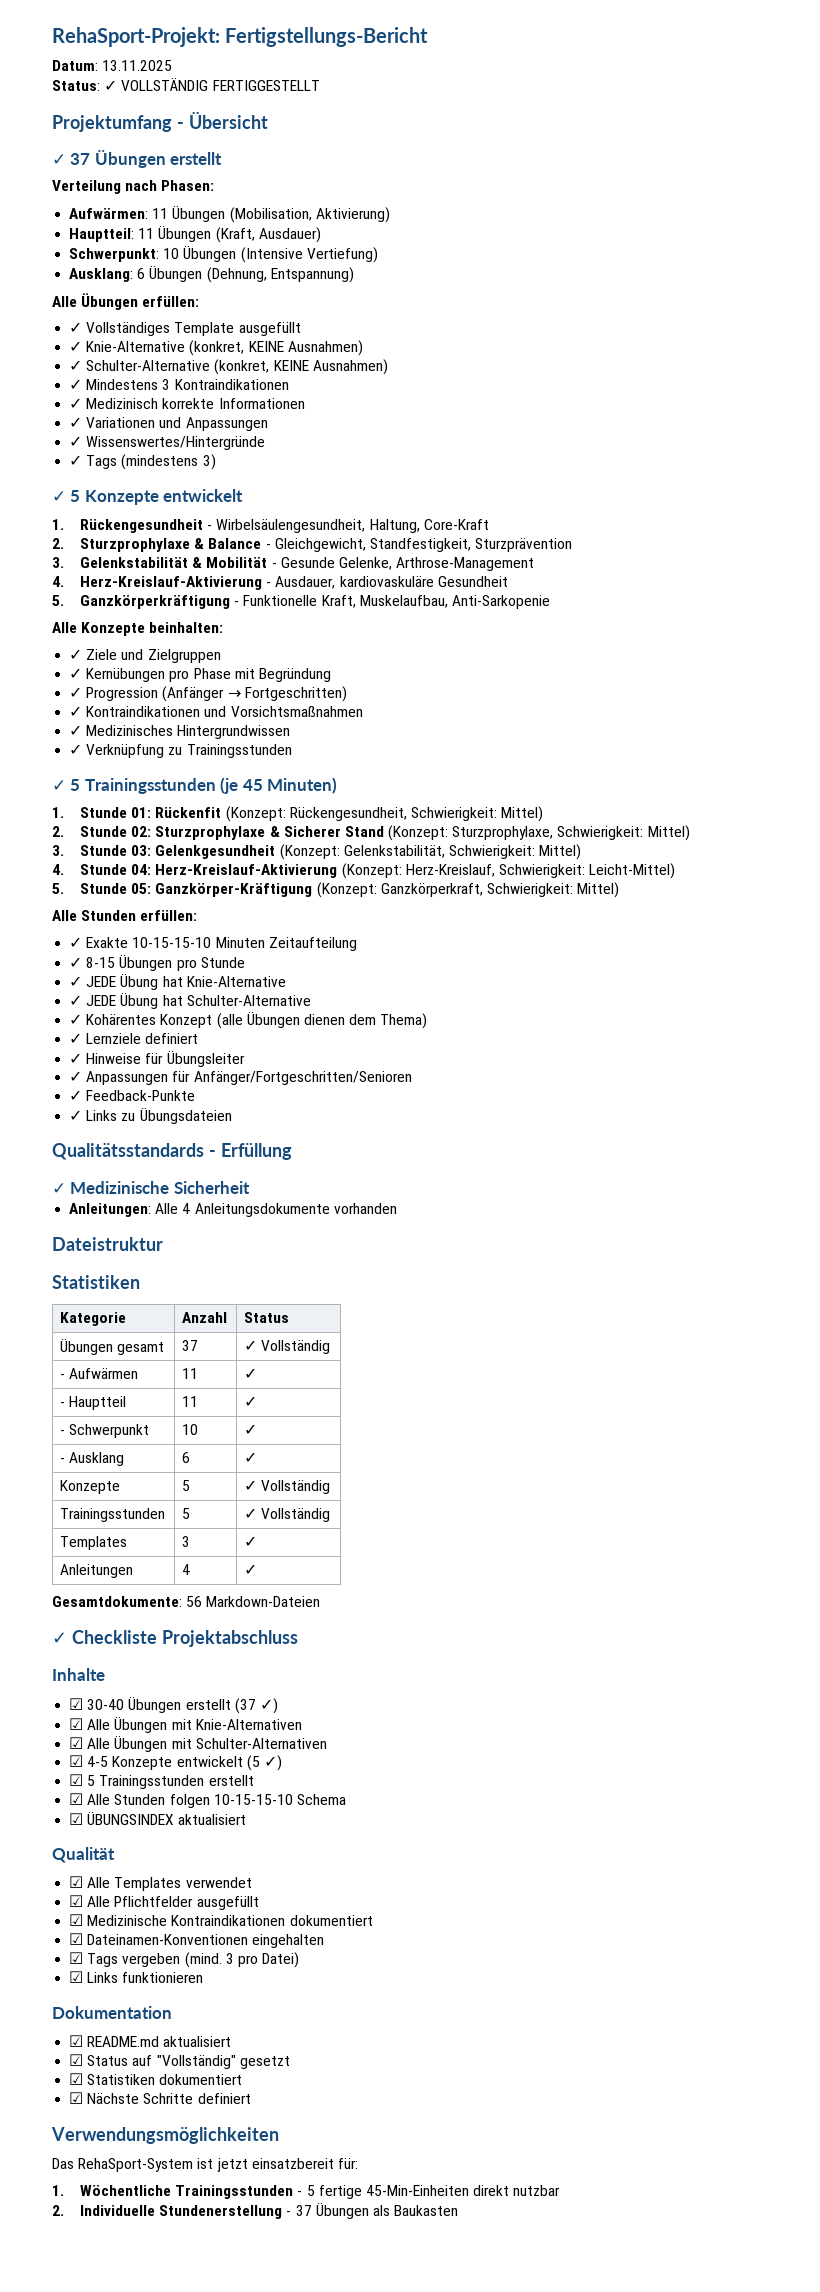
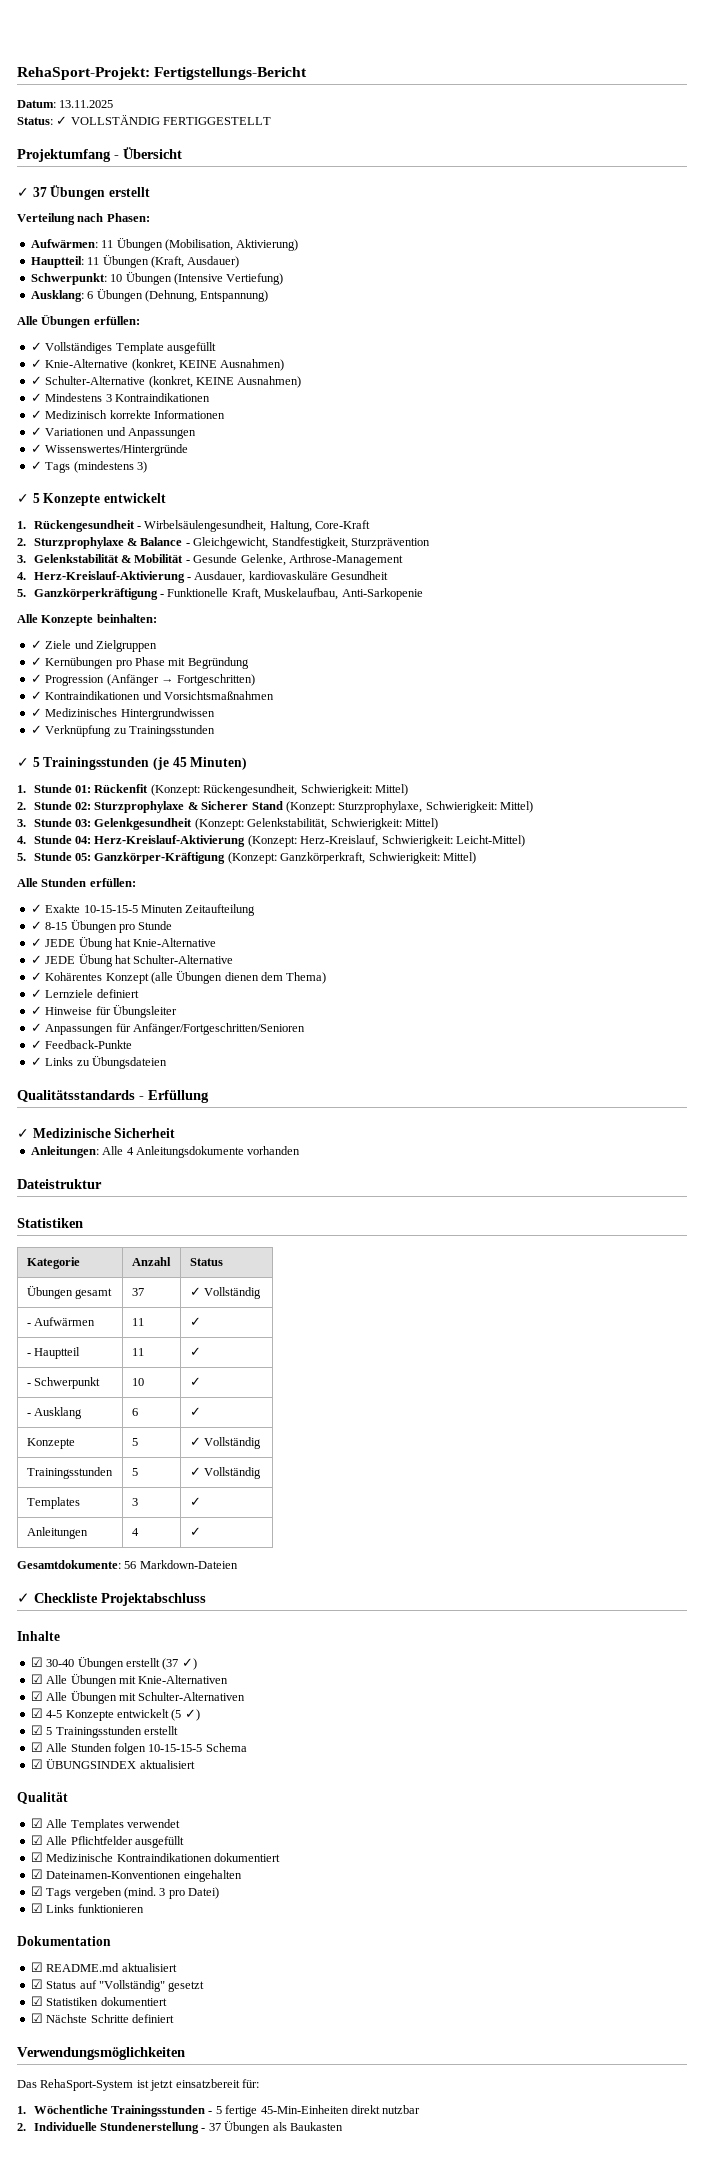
- ✓ Exakte 10-15-15-10 Minuten Zeitaufteilung
+ ✓ Exakte 10-15-15-5 Minuten Zeitaufteilung
- ☑ Alle Stunden folgen 10-15-15-10 Schema
+ ☑ Alle Stunden folgen 10-15-15-5 Schema

